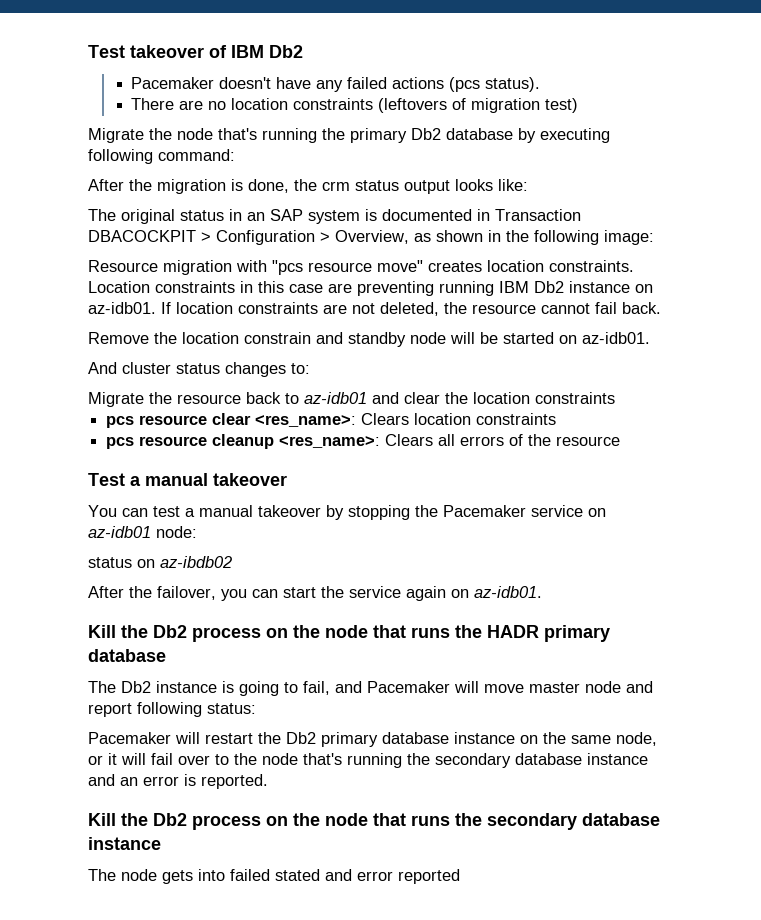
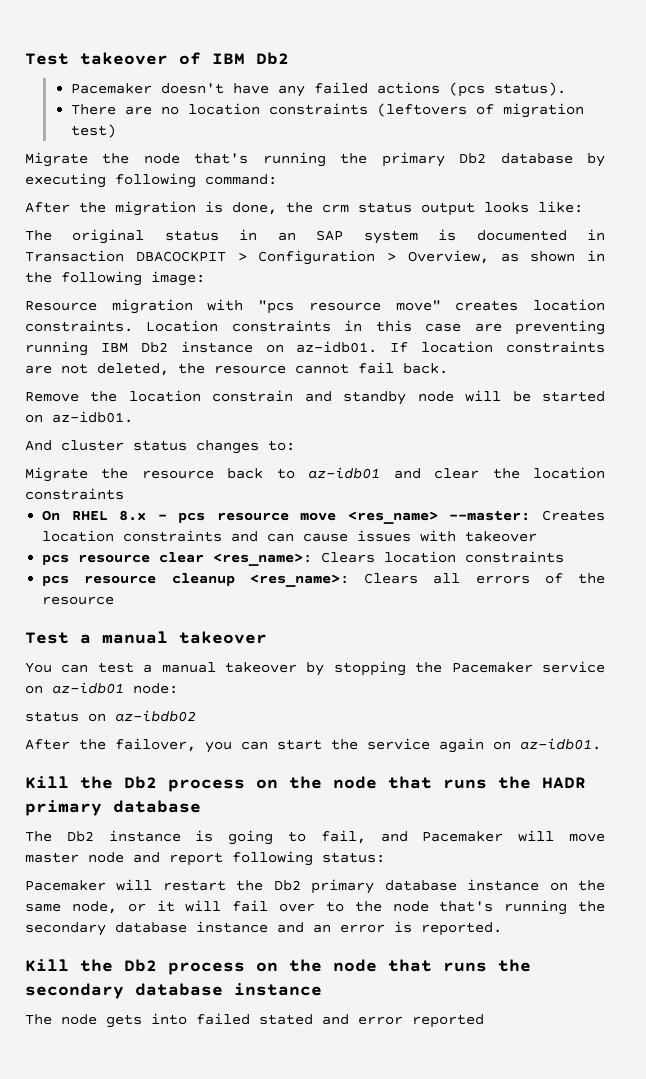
+ On RHEL 8.x - pcs resource move <res_name> --master: Creates location constraints and can cause issues with takeover

